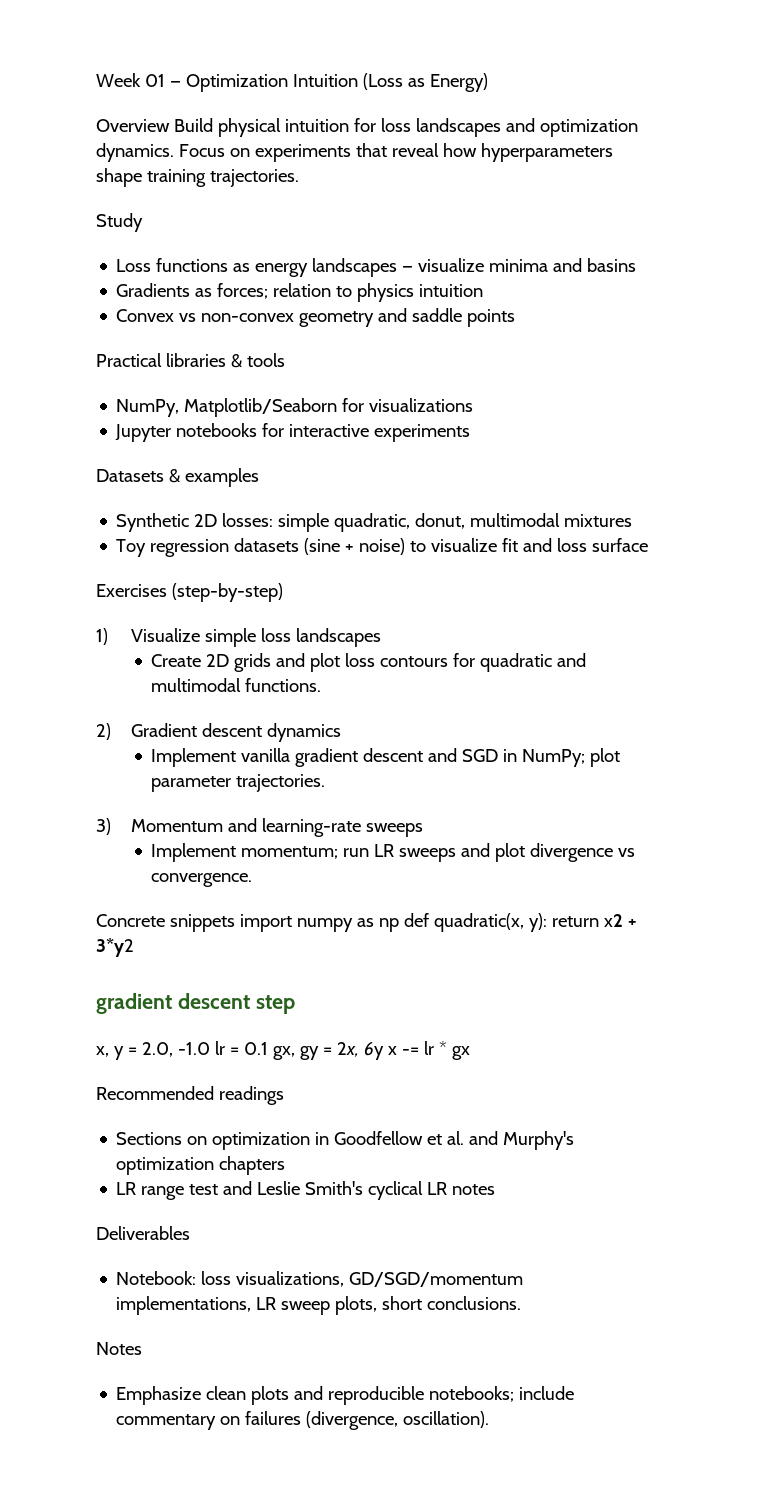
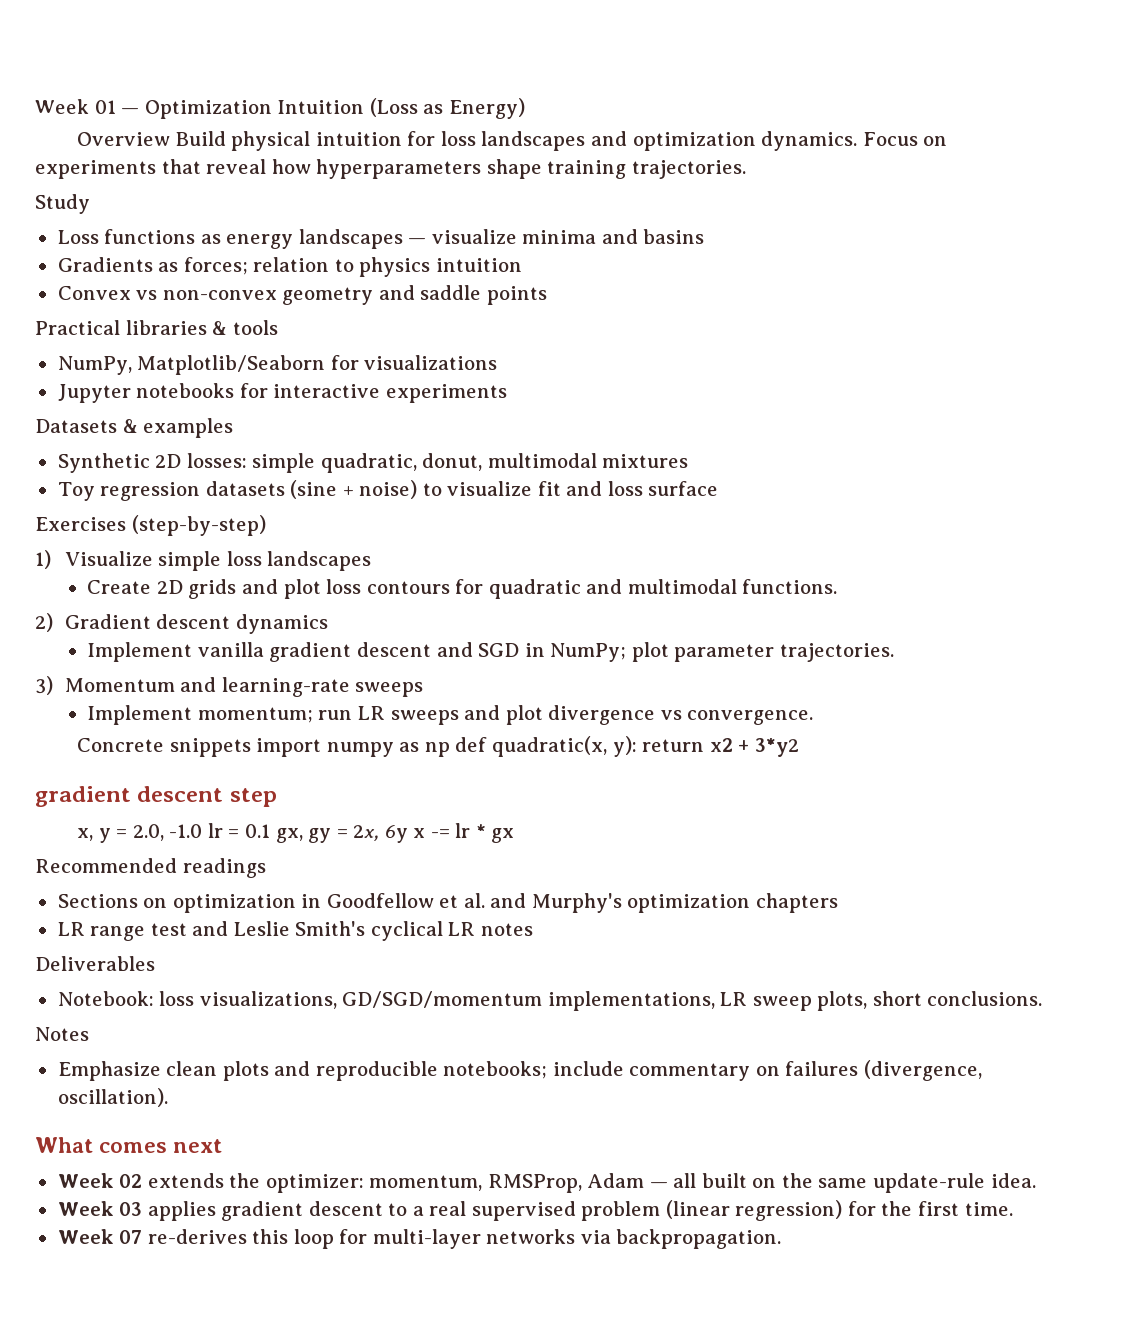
+ What comes next
+ Week 02 extends the optimizer: momentum, RMSProp, Adam — all built on the same update-rule idea.
+ Week 03 applies gradient descent to a real supervised problem (linear regression) for the first time.
+ Week 07 re-derives this loop for multi-layer networks via backpropagation.

